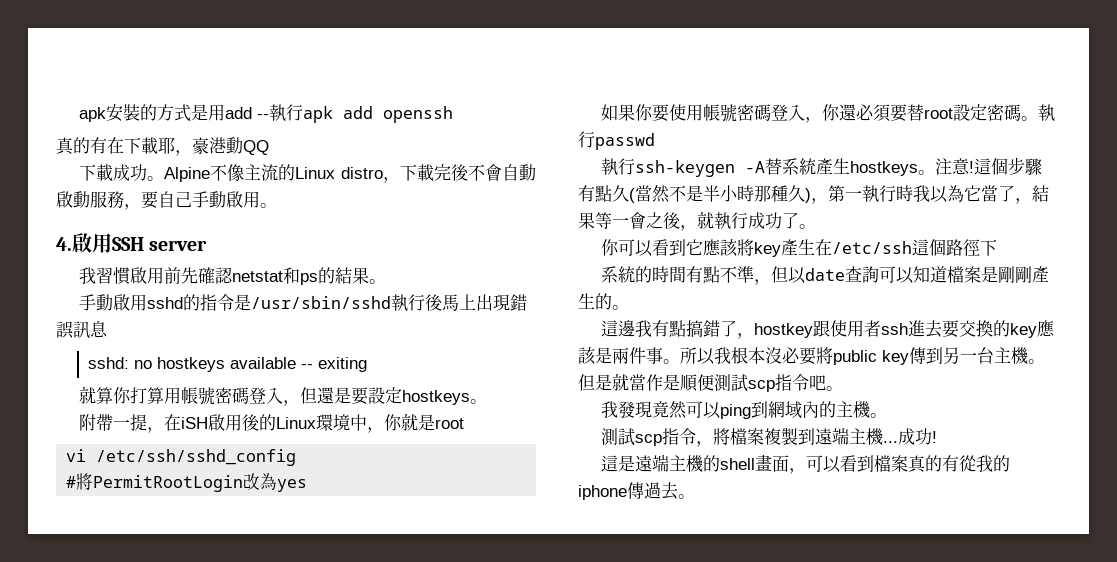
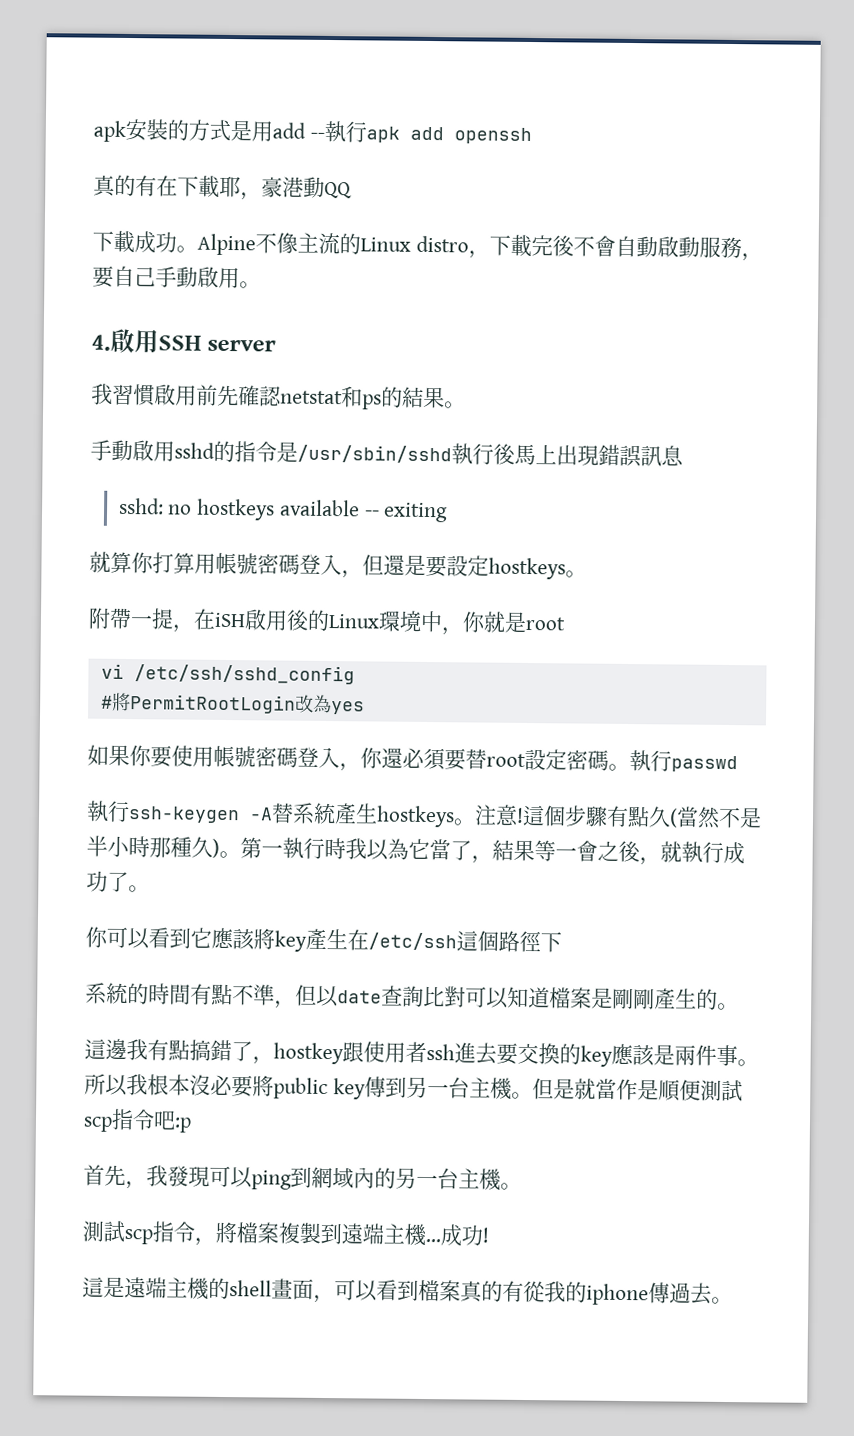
- 這個步驟有點久(當然不是半小時那種久)，第一執行時我以為它當了，結果等一會之後，就執行成功了。
+ 這個步驟有點久(當然不是半小時那種久)。第一執行時我以為它當了，結果等一會之後，就執行成功了。
- 系統的時間有點不準，但以date查詢可以知道檔案是剛剛產生的。
+ 系統的時間有點不準，但以date查詢比對可以知道檔案是剛剛產生的。
- 但是就當作是順便測試scp指令吧。
- 我發現竟然可以ping到網域內的主機。
+ 但是就當作是順便測試scp指令吧:p
+ 首先，我發現可以ping到網域內的另一台主機。

